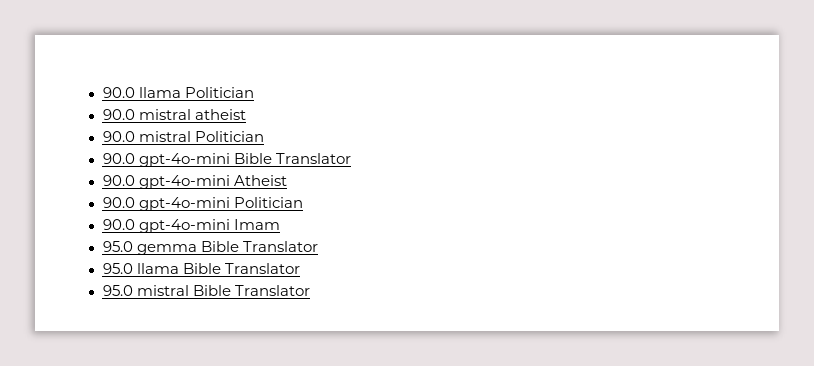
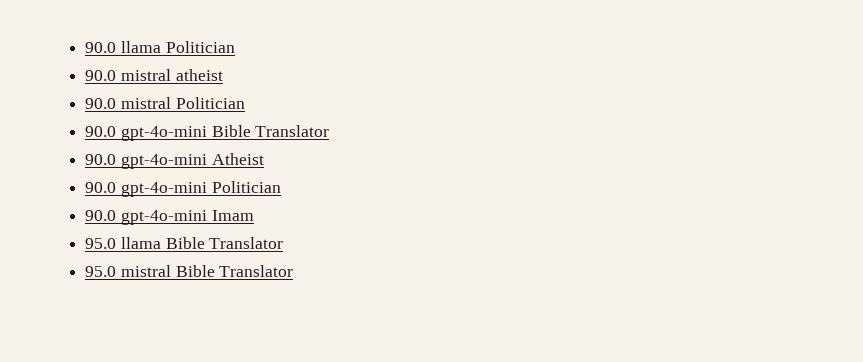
- 95.0 gemma Bible Translator

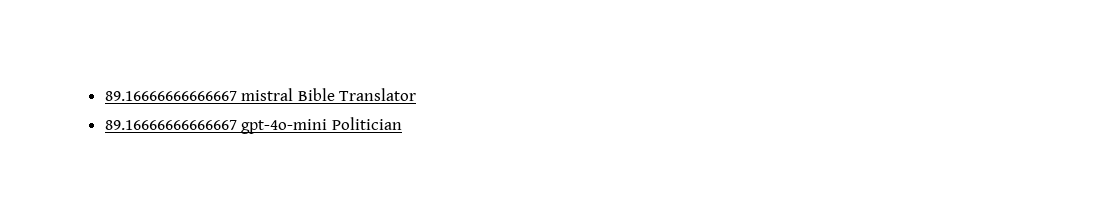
- 90.0 llama Politician
- 90.0 mistral atheist
- 90.0 mistral Politician
- 90.0 gpt-4o-mini Bible Translator
- 90.0 gpt-4o-mini Atheist
- 90.0 gpt-4o-mini Politician
- 90.0 gpt-4o-mini Imam
- 95.0 llama Bible Translator
- 95.0 mistral Bible Translator
+ 89.16666666666667 mistral Bible Translator
+ 89.16666666666667 gpt-4o-mini Politician

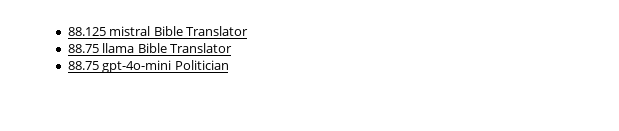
- 89.16666666666667 mistral Bible Translator
+ 88.125 mistral Bible Translator
- 89.16666666666667 gpt-4o-mini Politician
+ 88.75 llama Bible Translator
+ 88.75 gpt-4o-mini Politician

